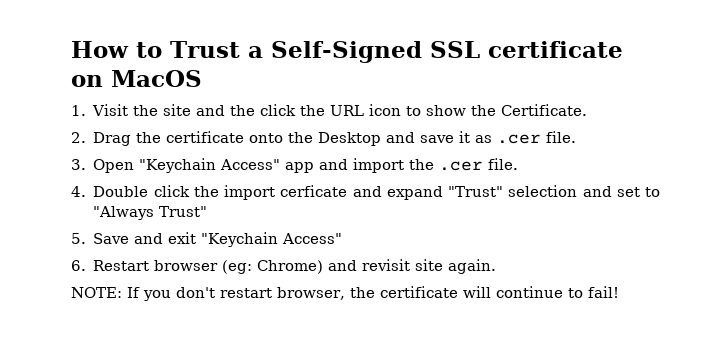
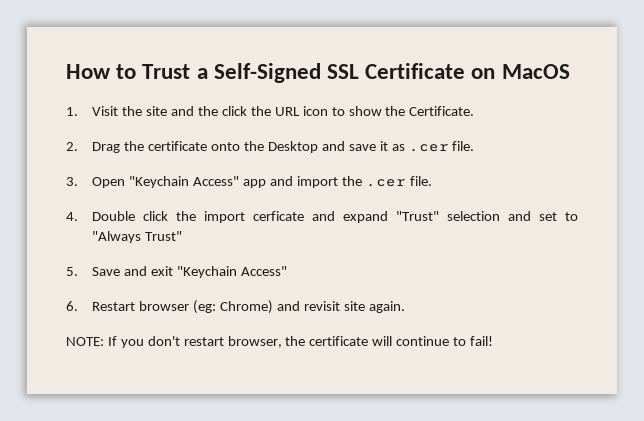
- How to Trust a Self-Signed SSL certificate on MacOS
+ How to Trust a Self-Signed SSL Certificate on MacOS

